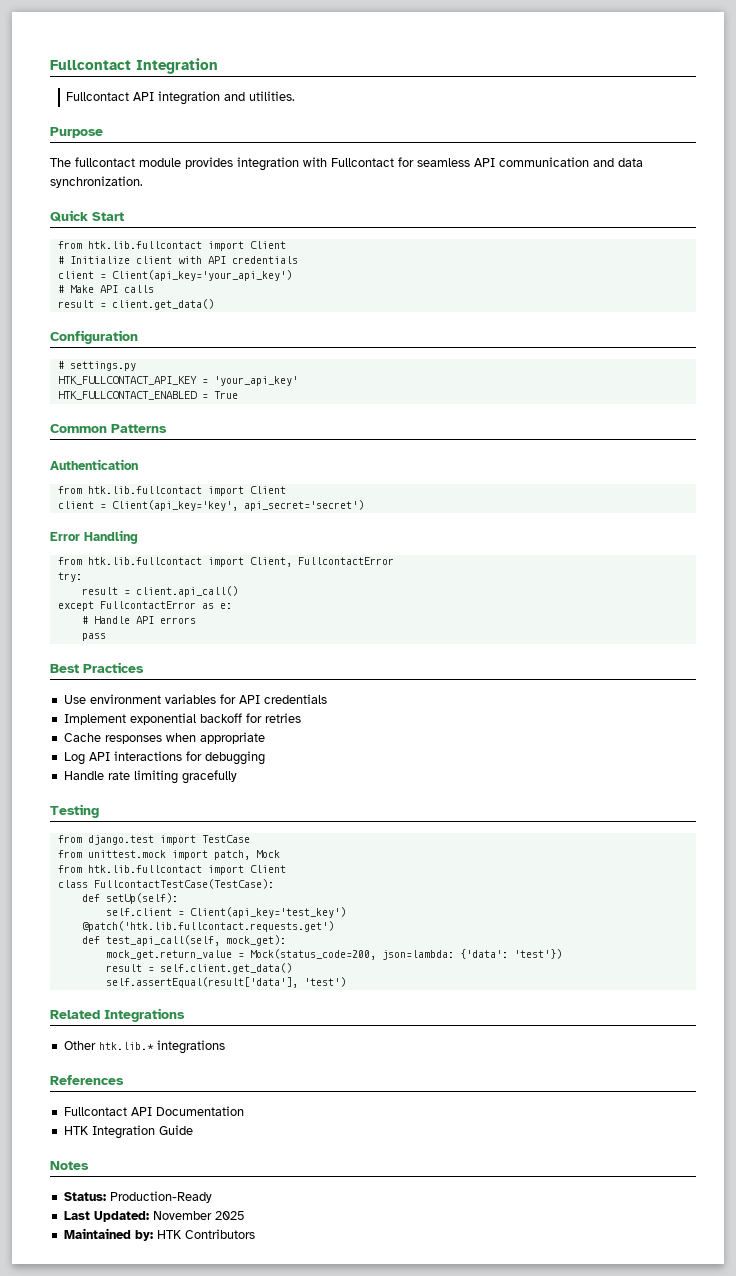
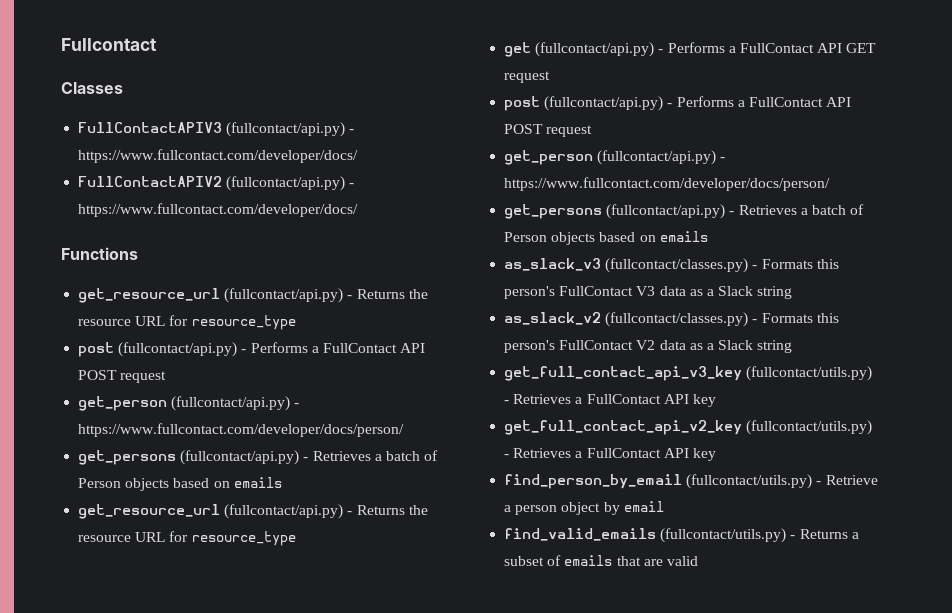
- Fullcontact Integration
- Fullcontact API integration and utilities.
- Purpose
- The fullcontact module provides integration with Fullcontact for seamless API communication and data synchronization.
- Quick Start
- from htk.lib.fullcontact import Client
- # Initialize client with API credentials
- client = Client(api_key='your_api_key')
- # Make API calls
- result = client.get_data()
- Configuration
- # settings.py
- HTK_FULLCONTACT_API_KEY = 'your_api_key'
- HTK_FULLCONTACT_ENABLED = True
- Common Patterns
- Authentication
- from htk.lib.fullcontact import Client
- client = Client(api_key='key', api_secret='secret')
- Error Handling
- from htk.lib.fullcontact import Client, FullcontactError
- try:
- result = client.api_call()
- except FullcontactError as e:
- # Handle API errors
- pass
- Best Practices
- Use environment variables for API credentials
- Implement exponential backoff for retries
- Cache responses when appropriate
- Log API interactions for debugging
- Handle rate limiting gracefully
- Testing
- from django.test import TestCase
- from unittest.mock import patch, Mock
- from htk.lib.fullcontact import Client
- class FullcontactTestCase(TestCase):
- def setUp(self):
- self.client = Client(api_key='test_key')
- @patch('htk.lib.fullcontact.requests.get')
- def test_api_call(self, mock_get):
- mock_get.return_value = Mock(status_code=200, json=lambda: {'data': 'test'})
- result = self.client.get_data()
- self.assertEqual(result['data'], 'test')
- Related Integrations
- Other htk.lib.* integrations
- References
- Fullcontact API Documentation
- HTK Integration Guide
- Notes
- Status: Production-Ready
- Last Updated: November 2025
- Maintained by: HTK Contributors
+ Fullcontact
+ Classes
+ FullContactAPIV3 (fullcontact/api.py) - https://www.fullcontact.com/developer/docs/
+ FullContactAPIV2 (fullcontact/api.py) - https://www.fullcontact.com/developer/docs/
+ Functions
+ get_resource_url (fullcontact/api.py) - Returns the resource URL for resource_type
+ post (fullcontact/api.py) - Performs a FullContact API POST request
+ get_person (fullcontact/api.py) - https://www.fullcontact.com/developer/docs/person/
+ get_persons (fullcontact/api.py) - Retrieves a batch of Person objects based on emails
+ get_resource_url (fullcontact/api.py) - Returns the resource URL for resource_type
+ get (fullcontact/api.py) - Performs a FullContact API GET request
+ post (fullcontact/api.py) - Performs a FullContact API POST request
+ get_person (fullcontact/api.py) - https://www.fullcontact.com/developer/docs/person/
+ get_persons (fullcontact/api.py) - Retrieves a batch of Person objects based on emails
+ as_slack_v3 (fullcontact/classes.py) - Formats this person's FullContact V3 data as a Slack string
+ as_slack_v2 (fullcontact/classes.py) - Formats this person's FullContact V2 data as a Slack string
+ get_full_contact_api_v3_key (fullcontact/utils.py) - Retrieves a FullContact API key
+ get_full_contact_api_v2_key (fullcontact/utils.py) - Retrieves a FullContact API key
+ find_person_by_email (fullcontact/utils.py) - Retrieve a person object by email
+ find_valid_emails (fullcontact/utils.py) - Returns a subset of emails that are valid

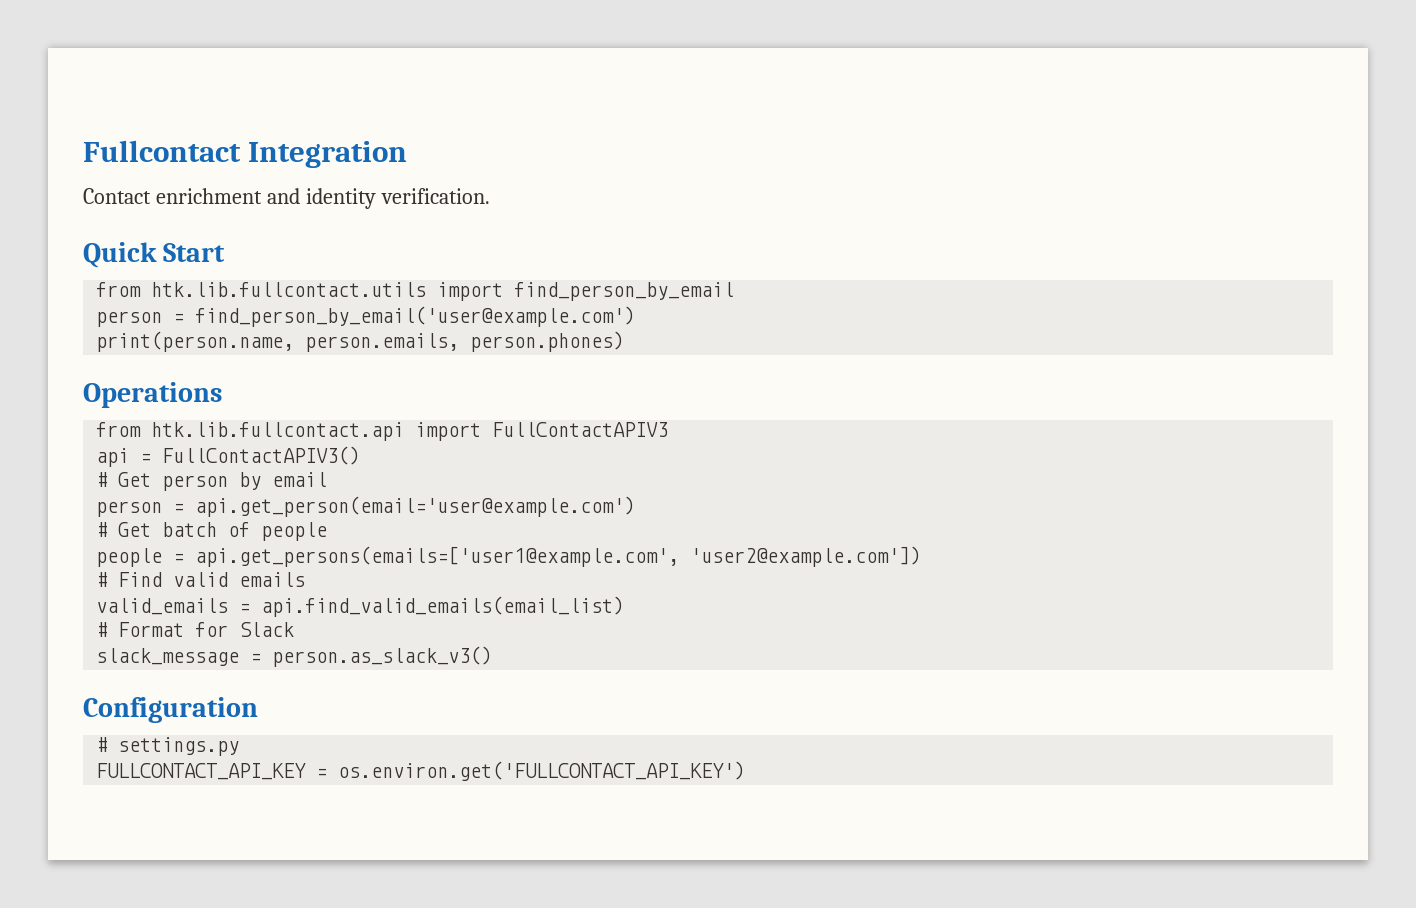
- Fullcontact
- Classes
- FullContactAPIV3 (fullcontact/api.py) - https://www.fullcontact.com/developer/docs/
- FullContactAPIV2 (fullcontact/api.py) - https://www.fullcontact.com/developer/docs/
- Functions
- get_resource_url (fullcontact/api.py) - Returns the resource URL for resource_type
- post (fullcontact/api.py) - Performs a FullContact API POST request
- get_person (fullcontact/api.py) - https://www.fullcontact.com/developer/docs/person/
- get_persons (fullcontact/api.py) - Retrieves a batch of Person objects based on emails
- get_resource_url (fullcontact/api.py) - Returns the resource URL for resource_type
- get (fullcontact/api.py) - Performs a FullContact API GET request
- post (fullcontact/api.py) - Performs a FullContact API POST request
- get_person (fullcontact/api.py) - https://www.fullcontact.com/developer/docs/person/
- get_persons (fullcontact/api.py) - Retrieves a batch of Person objects based on emails
- as_slack_v3 (fullcontact/classes.py) - Formats this person's FullContact V3 data as a Slack string
- as_slack_v2 (fullcontact/classes.py) - Formats this person's FullContact V2 data as a Slack string
- get_full_contact_api_v3_key (fullcontact/utils.py) - Retrieves a FullContact API key
- get_full_contact_api_v2_key (fullcontact/utils.py) - Retrieves a FullContact API key
- find_person_by_email (fullcontact/utils.py) - Retrieve a person object by email
- find_valid_emails (fullcontact/utils.py) - Returns a subset of emails that are valid
+ Fullcontact Integration
+ Contact enrichment and identity verification.
+ Quick Start
+ from htk.lib.fullcontact.utils import find_person_by_email
+ person = find_person_by_email('user@example.com')
+ print(person.name, person.emails, person.phones)
+ Operations
+ from htk.lib.fullcontact.api import FullContactAPIV3
+ api = FullContactAPIV3()
+ # Get person by email
+ person = api.get_person(email='user@example.com')
+ # Get batch of people
+ people = api.get_persons(emails=['user1@example.com', 'user2@example.com'])
+ # Find valid emails
+ valid_emails = api.find_valid_emails(email_list)
+ # Format for Slack
+ slack_message = person.as_slack_v3()
+ Configuration
+ # settings.py
+ FULLCONTACT_API_KEY = os.environ.get('FULLCONTACT_API_KEY')

